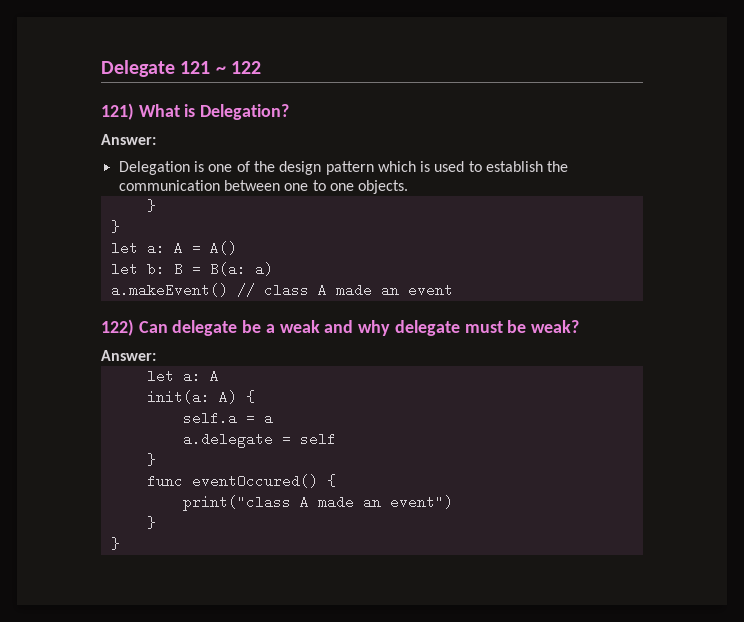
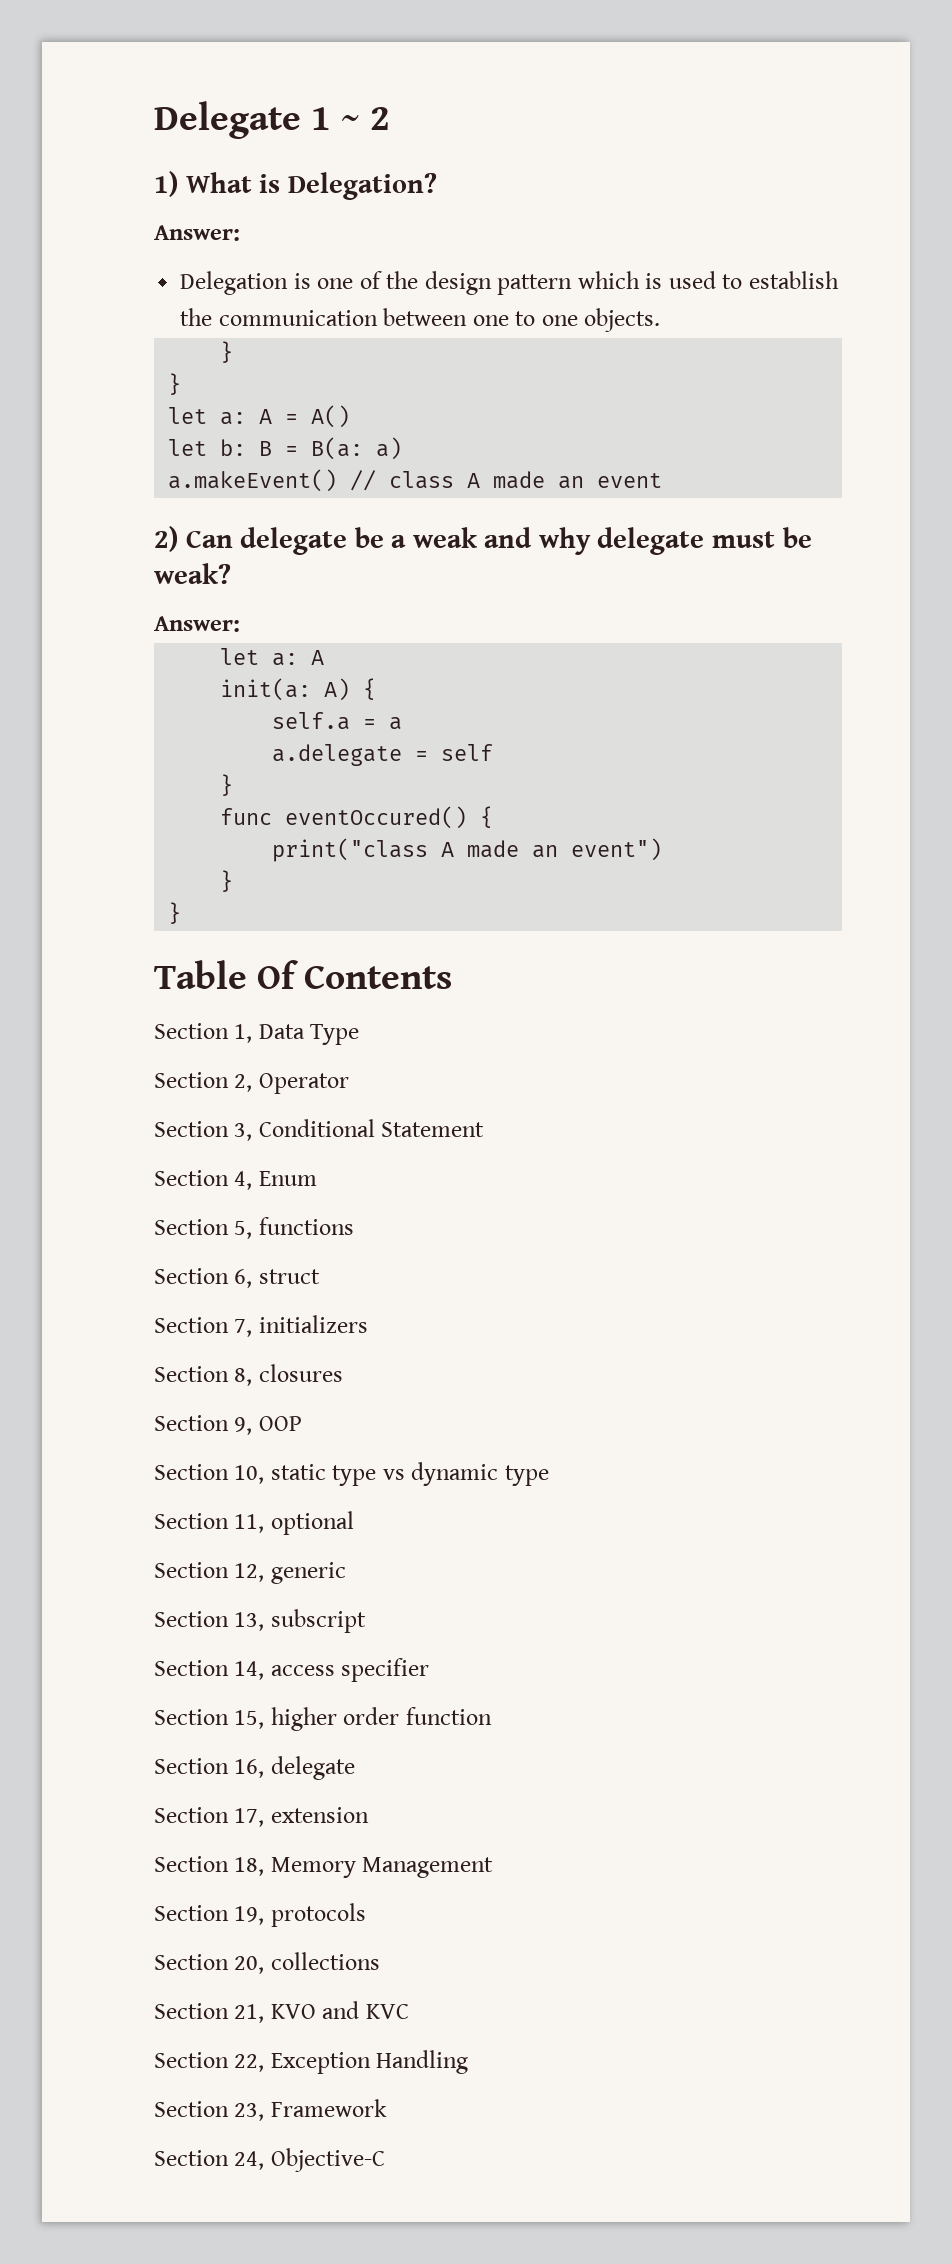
- Delegate 121 ~ 122
- 121) What is Delegation?
+ Delegate 1 ~ 2
+ 1) What is Delegation?
- 122) Can delegate be a weak and why delegate must be weak?
+ 2) Can delegate be a weak and why delegate must be weak?
+ Table Of Contents
+ Section 1, Data Type
+ Section 2, Operator
+ Section 3, Conditional Statement
+ Section 4, Enum
+ Section 5, functions
+ Section 6, struct
+ Section 7, initializers
+ Section 8, closures
+ Section 9, OOP
+ Section 10, static type vs dynamic type
+ Section 11, optional
+ Section 12, generic
+ Section 13, subscript
+ Section 14, access specifier
+ Section 15, higher order function
+ Section 16, delegate
+ Section 17, extension
+ Section 18, Memory Management
+ Section 19, protocols
+ Section 20, collections
+ Section 21, KVO and KVC
+ Section 22, Exception Handling
+ Section 23, Framework
+ Section 24, Objective-C

